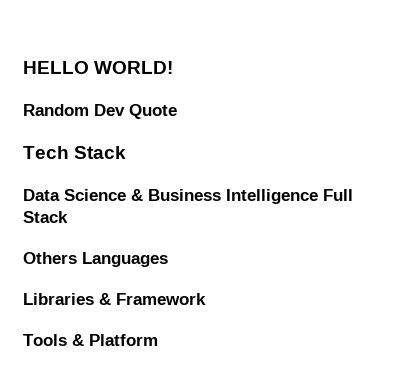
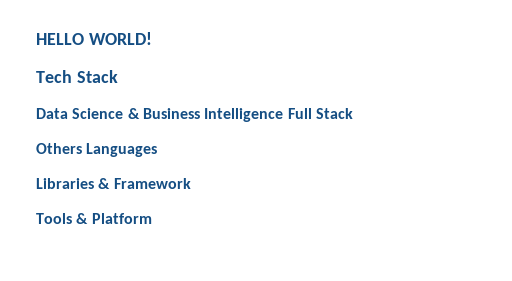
- Random Dev Quote

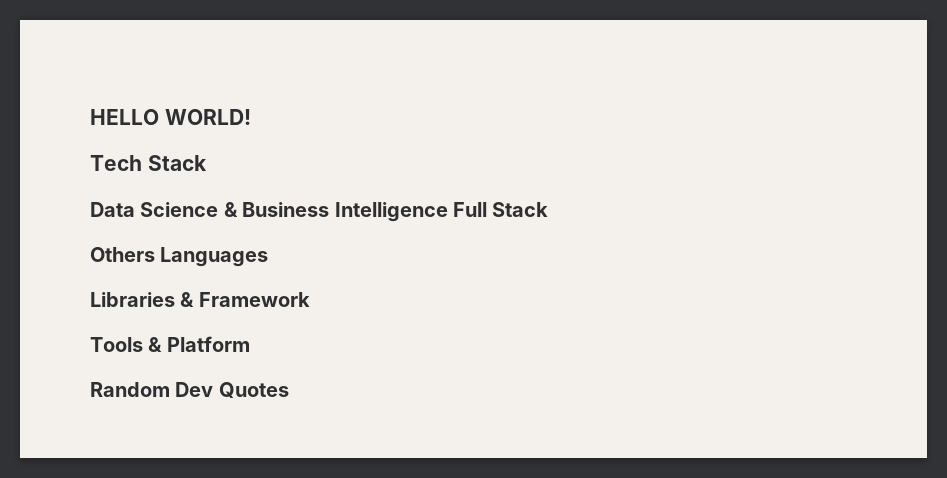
+ Random Dev Quotes

